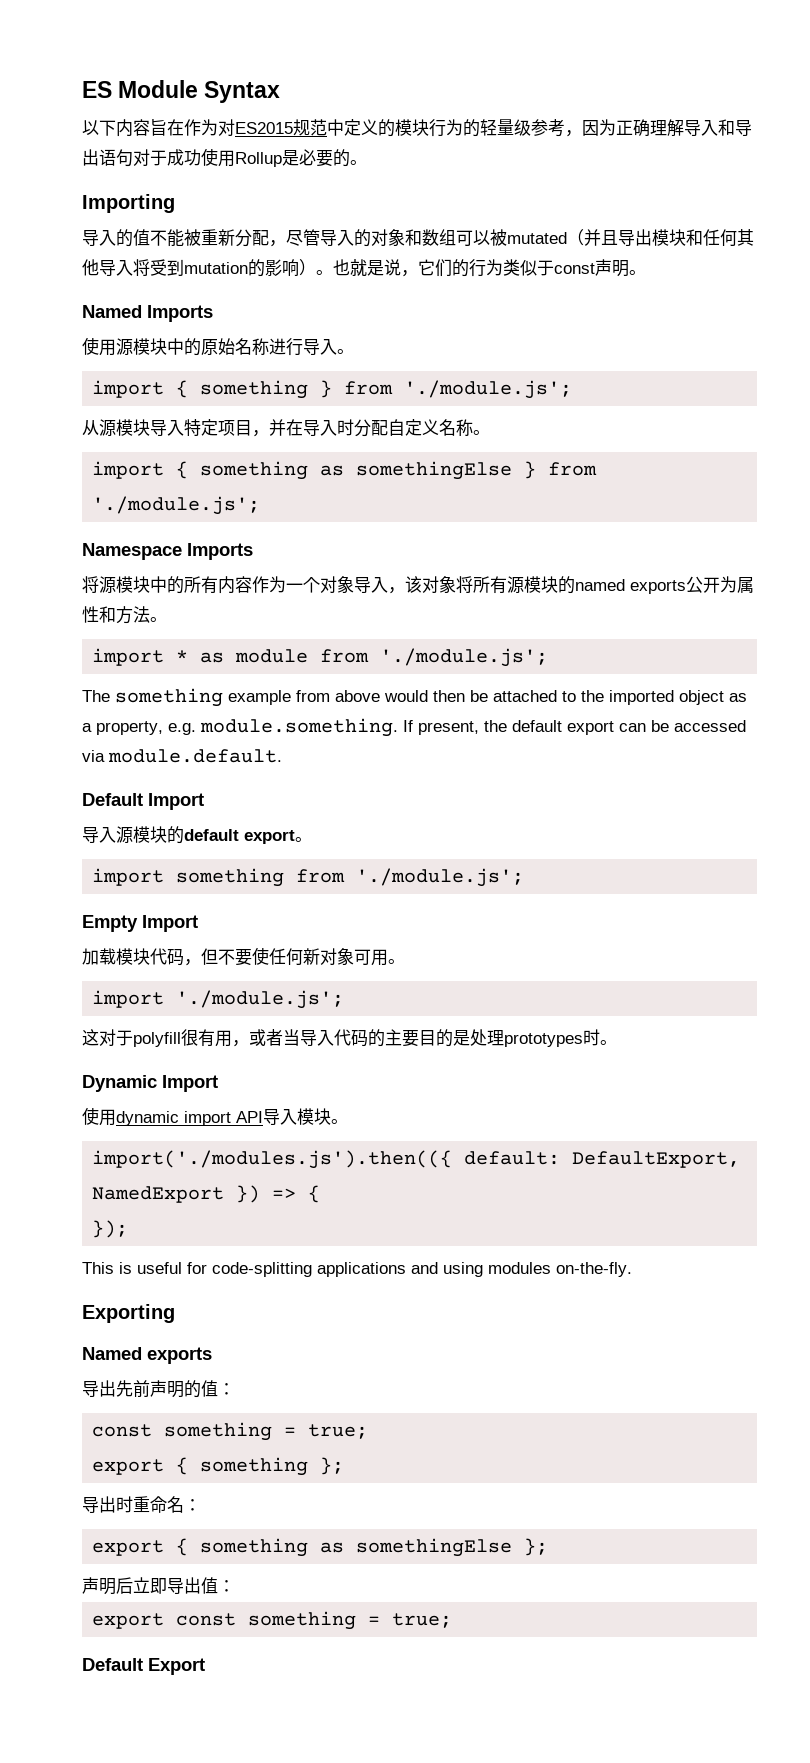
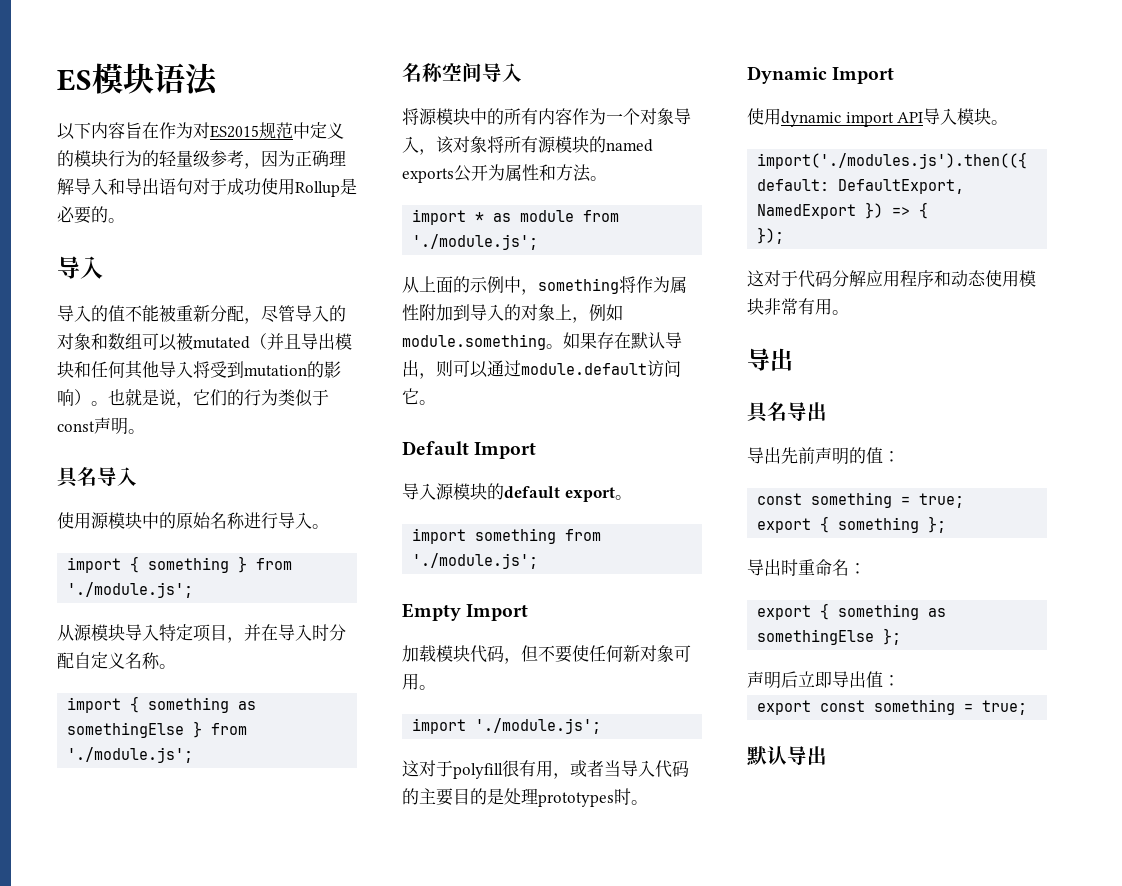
- ES Module Syntax
+ ES模块语法
  以下内容旨在作为对ES2015规范中定义的模块行为的轻量级参考，因为正确理解导入和导出语句对于成功使用Rollup是必要的。
- Importing
+ 导入
- Named Imports
+ 具名导入
- Namespace Imports
+ 名称空间导入
- The something example from above would then be attached to the imported object as a property, e.g. module.something. If present, the default export can be accessed via module.default.
+ 从上面的示例中，something将作为属性附加到导入的对象上，例如module.something。如果存在默认导出，则可以通过module.default访问它。
- This is useful for code-splitting applications and using modules on-the-fly.
- Exporting
- Named exports
+ 这对于代码分解应用程序和动态使用模块非常有用。
+ 导出
+ 具名导出
  export const something = true;
- Default Export
+ 默认导出

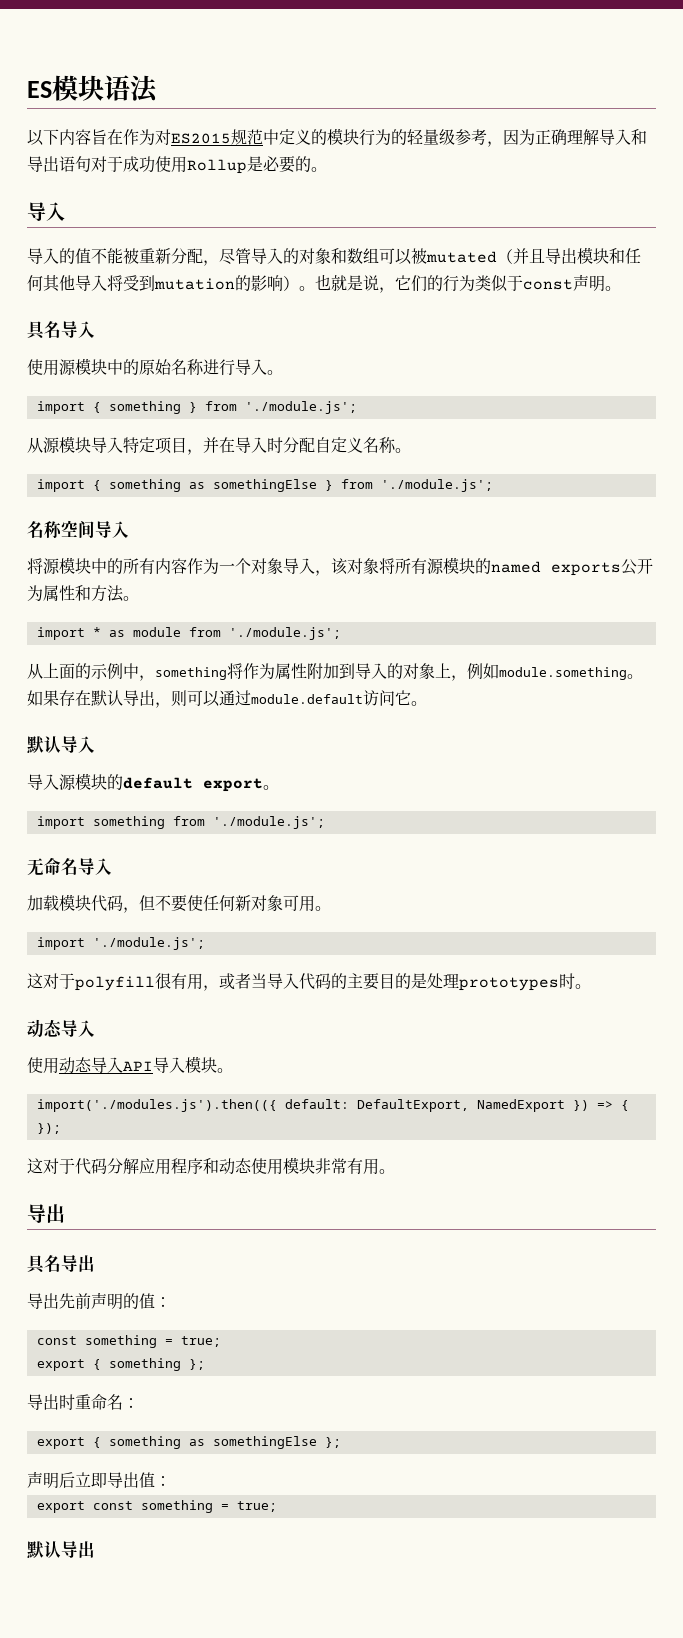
- Default Import
+ 默认导入
- Empty Import
+ 无命名导入
  这对于polyfill很有用，或者当导入代码的主要目的是处理prototypes时。
- Dynamic Import
- 使用dynamic import API导入模块。
+ 动态导入
+ 使用动态导入API导入模块。

